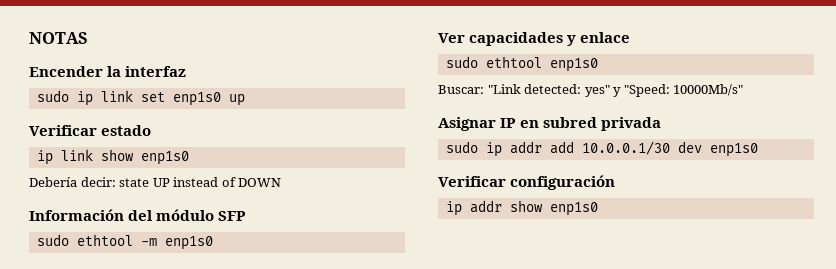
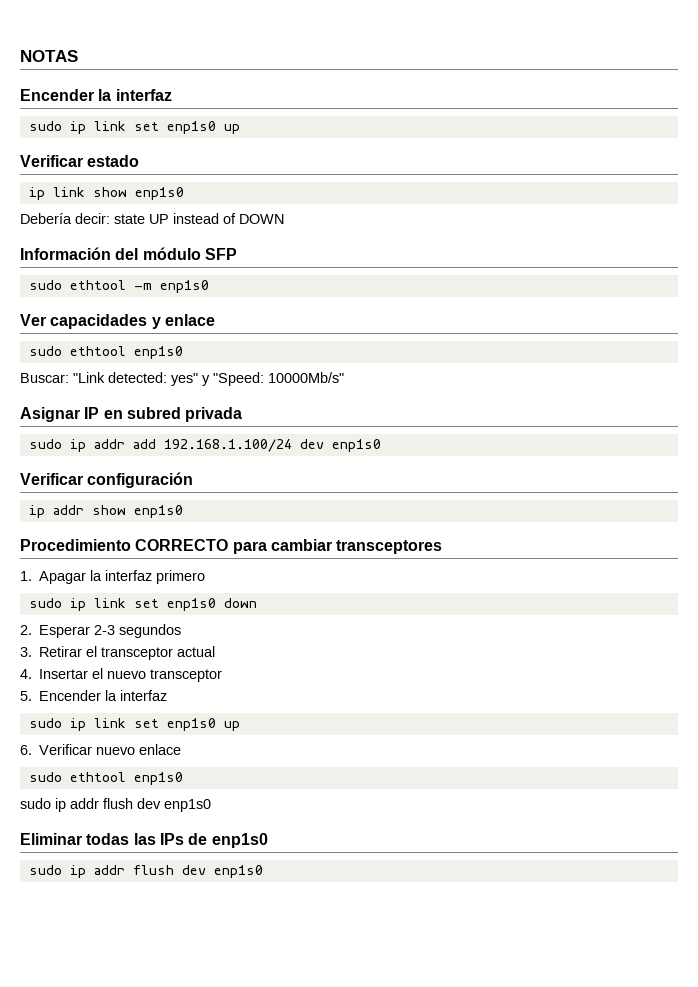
- sudo ip addr add 10.0.0.1/30 dev enp1s0
+ sudo ip addr add 192.168.1.100/24 dev enp1s0
+ Procedimiento CORRECTO para cambiar transceptores
+ 1. Apagar la interfaz primero
+ sudo ip link set enp1s0 down
+ 2. Esperar 2-3 segundos
+ 3. Retirar el transceptor actual
+ 4. Insertar el nuevo transceptor
+ 5. Encender la interfaz
+ sudo ip link set enp1s0 up
+ 6. Verificar nuevo enlace
+ sudo ethtool enp1s0
+ sudo ip addr flush dev enp1s0
+ Eliminar todas las IPs de enp1s0
+ sudo ip addr flush dev enp1s0

